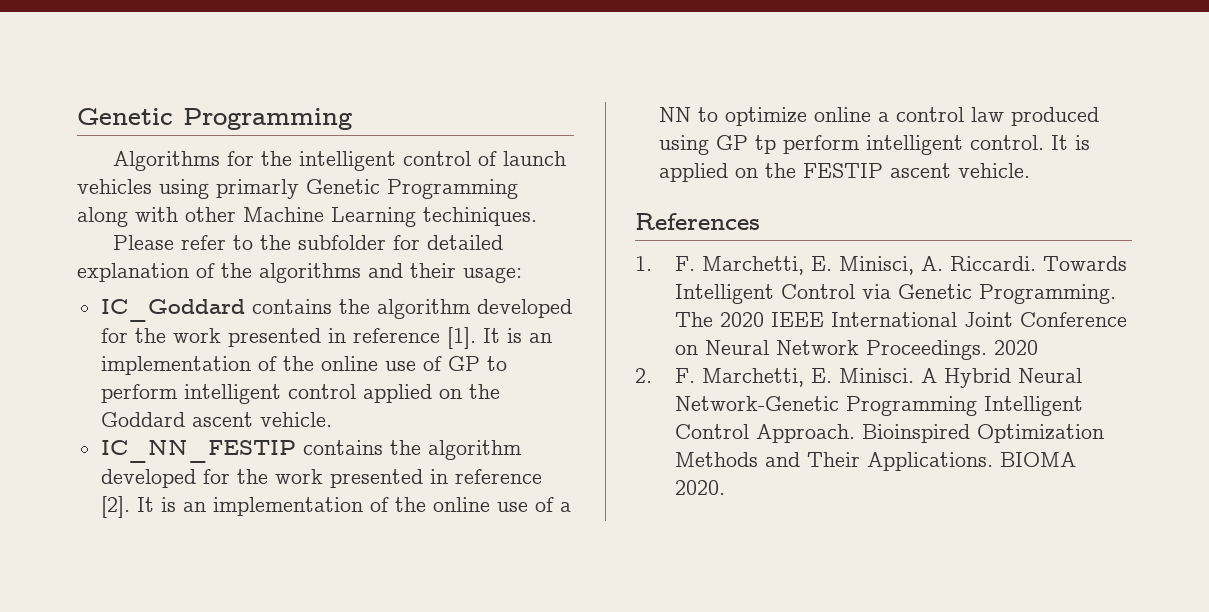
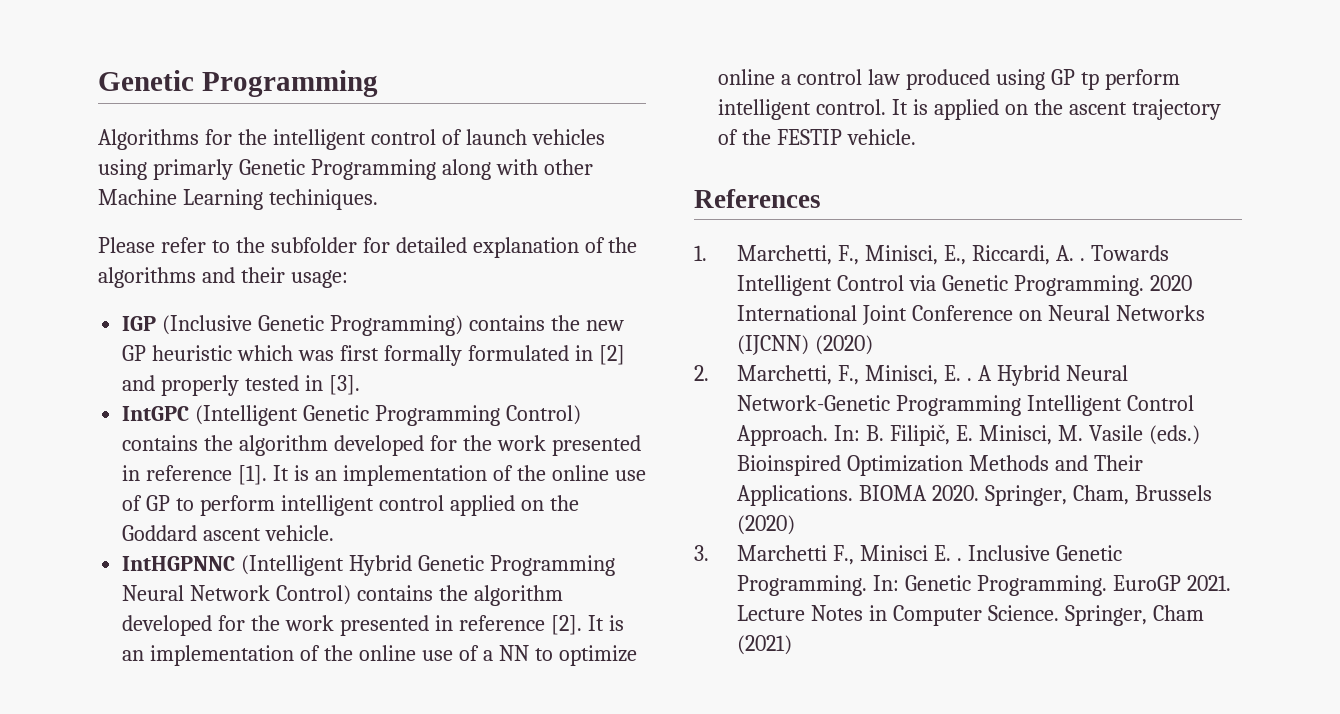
- IC_Goddard contains the algorithm developed for the work presented in reference [1].
+ IGP (Inclusive Genetic Programming) contains the new GP heuristic which was first formally formulated in [2] and properly tested in [3].
+ IntGPC (Intelligent Genetic Programming Control) contains the algorithm developed for the work presented in reference [1].
- IC_NN_FESTIP contains the algorithm developed for the work presented in reference [2].
+ IntHGPNNC (Intelligent Hybrid Genetic Programming Neural Network Control) contains the algorithm developed for the work presented in reference [2].
- It is applied on the FESTIP ascent vehicle.
+ It is applied on the ascent trajectory of the FESTIP vehicle.
  References
- 1. F. Marchetti, E. Minisci, A. Riccardi.
+ 1. Marchetti, F., Minisci, E., Riccardi, A. .
- The 2020 IEEE International Joint Conference on Neural Network Proceedings. 2020
- 2. F. Marchetti, E. Minisci.
+ 2020 International Joint Conference on Neural Networks (IJCNN) (2020)
+ 2. Marchetti, F., Minisci, E. .
- Bioinspired Optimization Methods and Their Applications.
+ In: B. Filipič, E. Minisci, M. Vasile (eds.) Bioinspired Optimization Methods and Their Applications.
+ Springer, Cham, Brussels (2020)
+ 3. Marchetti F., Minisci E. . Inclusive Genetic Programming. In: Genetic Programming. EuroGP 2021. Lecture Notes in Computer Science. Springer, Cham (2021)

